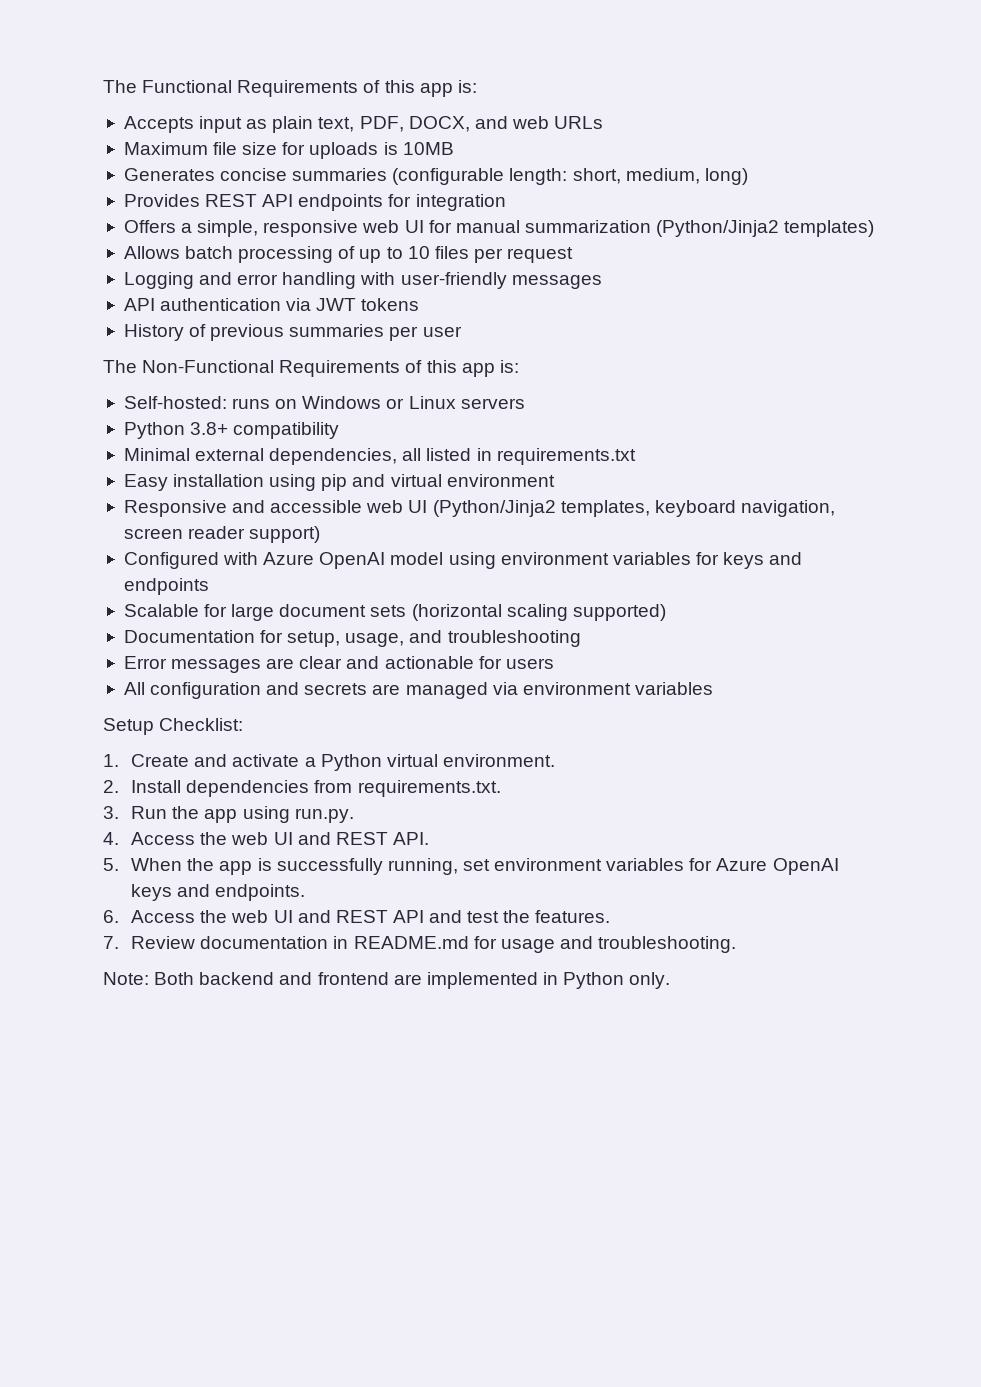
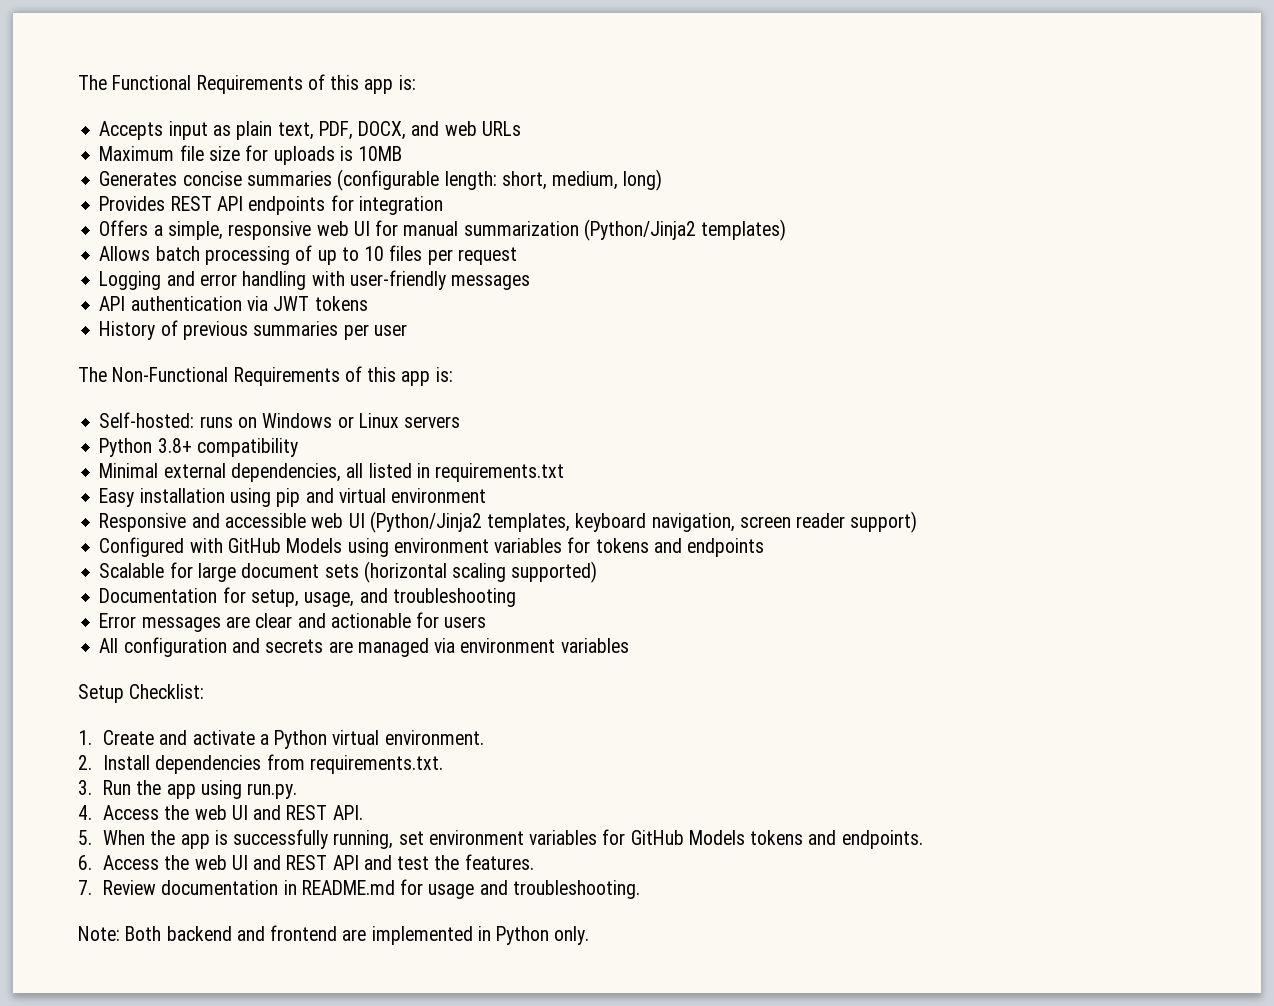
- Configured with Azure OpenAI model using environment variables for keys and endpoints
+ Configured with GitHub Models using environment variables for tokens and endpoints
- 5. When the app is successfully running, set environment variables for Azure OpenAI keys and endpoints.
+ 5. When the app is successfully running, set environment variables for GitHub Models tokens and endpoints.

